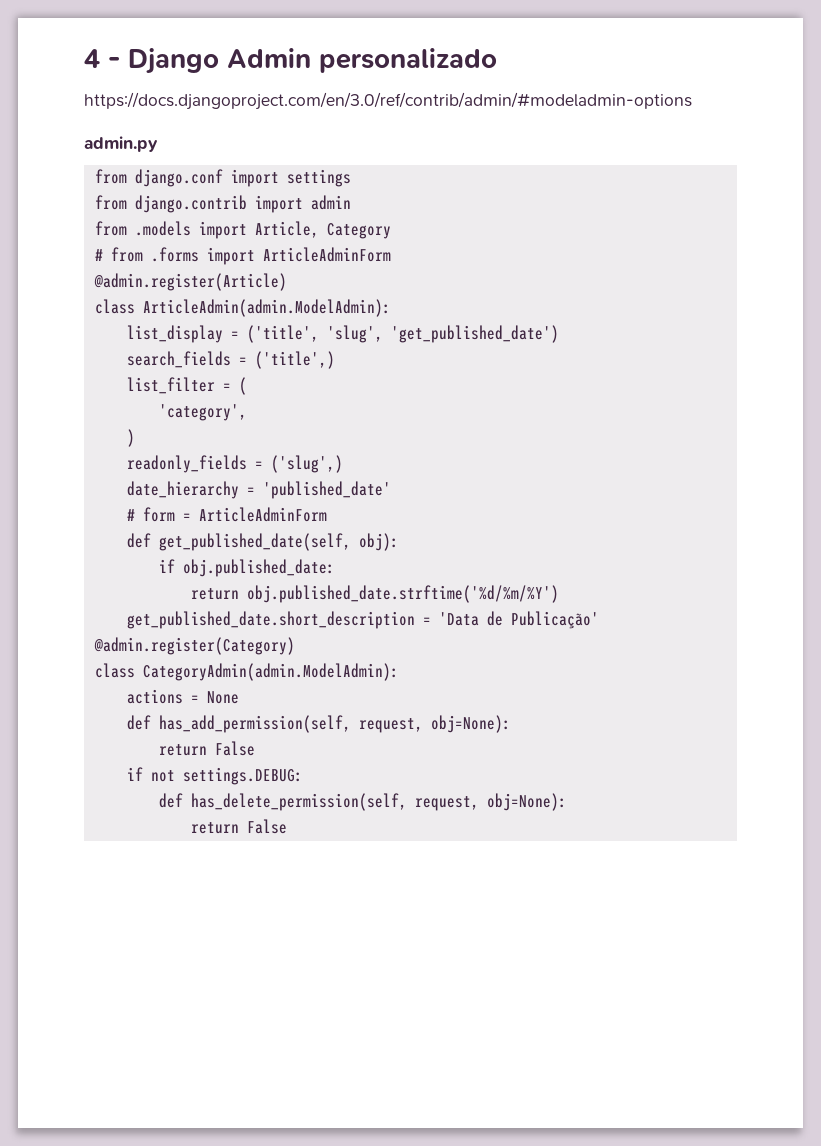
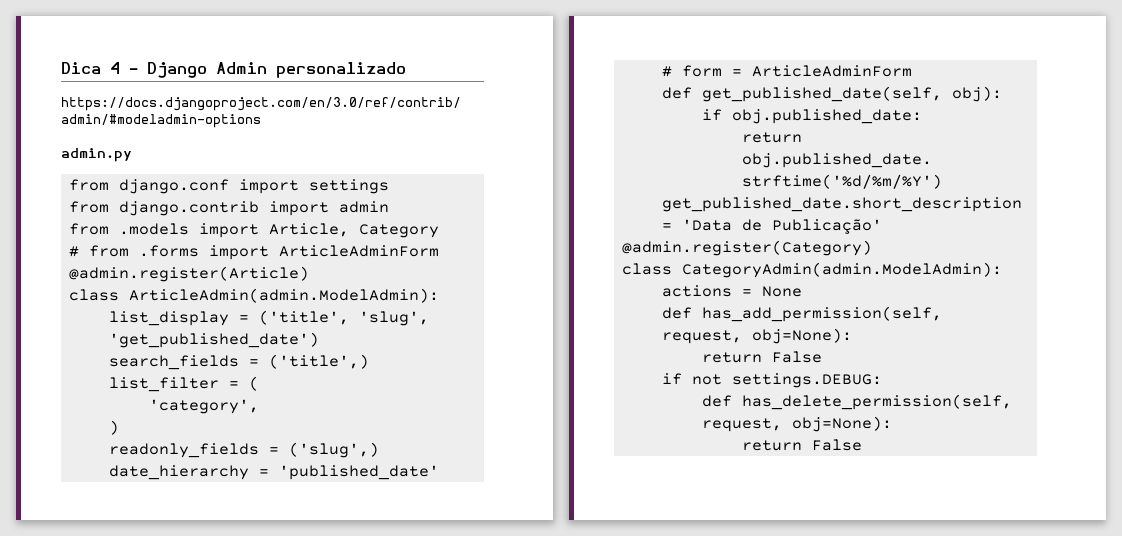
- 4 - Django Admin personalizado
+ Dica 4 - Django Admin personalizado

